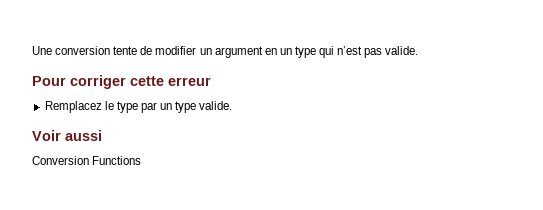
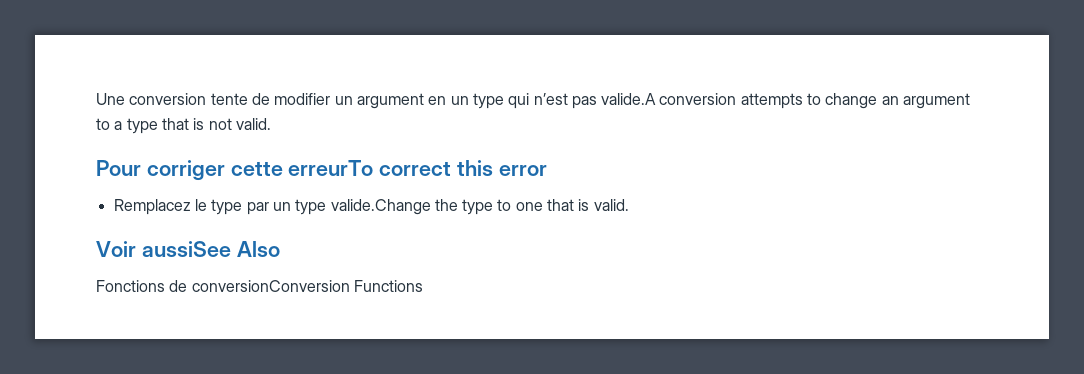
- Une conversion tente de modifier un argument en un type qui n’est pas valide.
+ Une conversion tente de modifier un argument en un type qui n’est pas valide.A conversion attempts to change an argument to a type that is not valid.
- Pour corriger cette erreur
+ Pour corriger cette erreurTo correct this error
- Remplacez le type par un type valide.
- Voir aussi
- Conversion Functions
+ Remplacez le type par un type valide.Change the type to one that is valid.
+ Voir aussiSee Also
+ Fonctions de conversionConversion Functions

